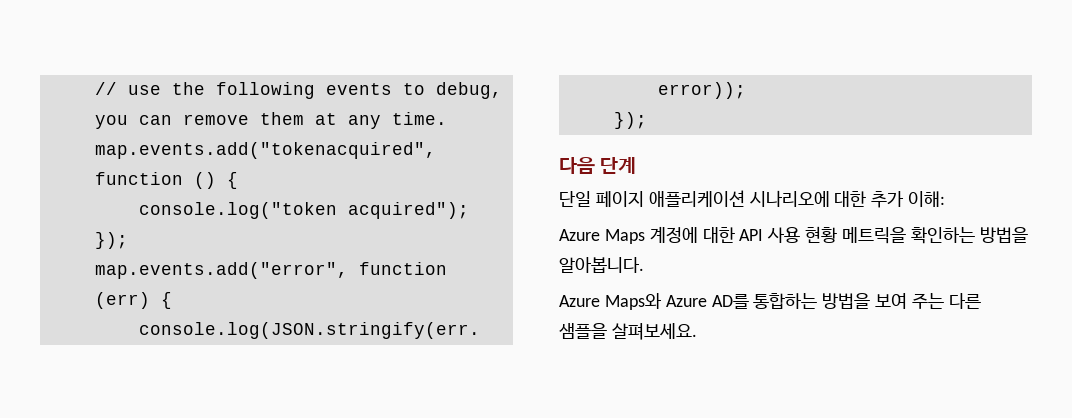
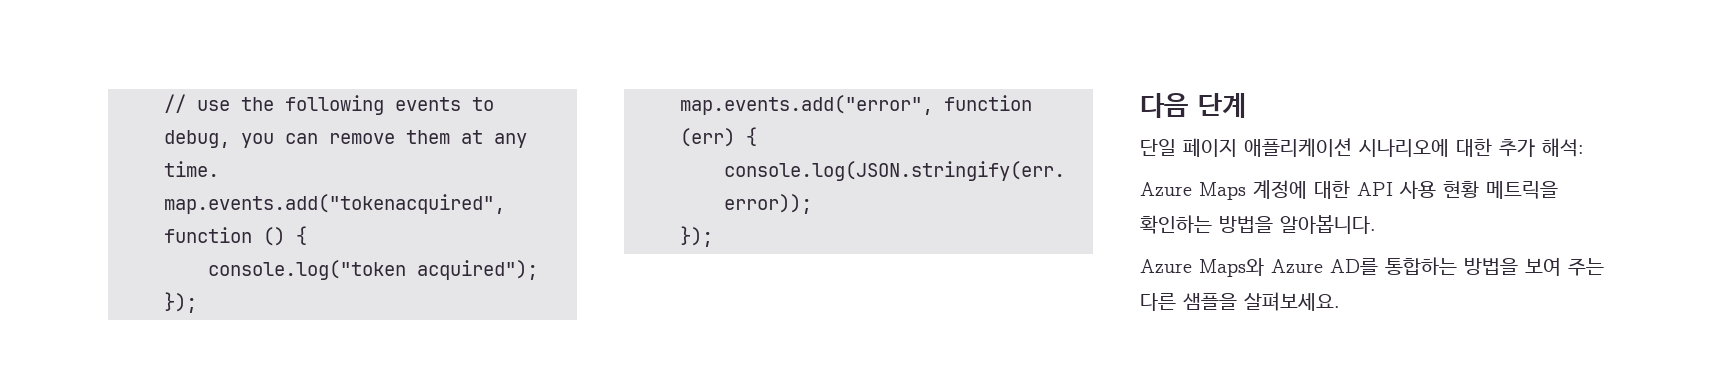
- 단일 페이지 애플리케이션 시나리오에 대한 추가 이해:
+ 단일 페이지 애플리케이션 시나리오에 대한 추가 해석:

